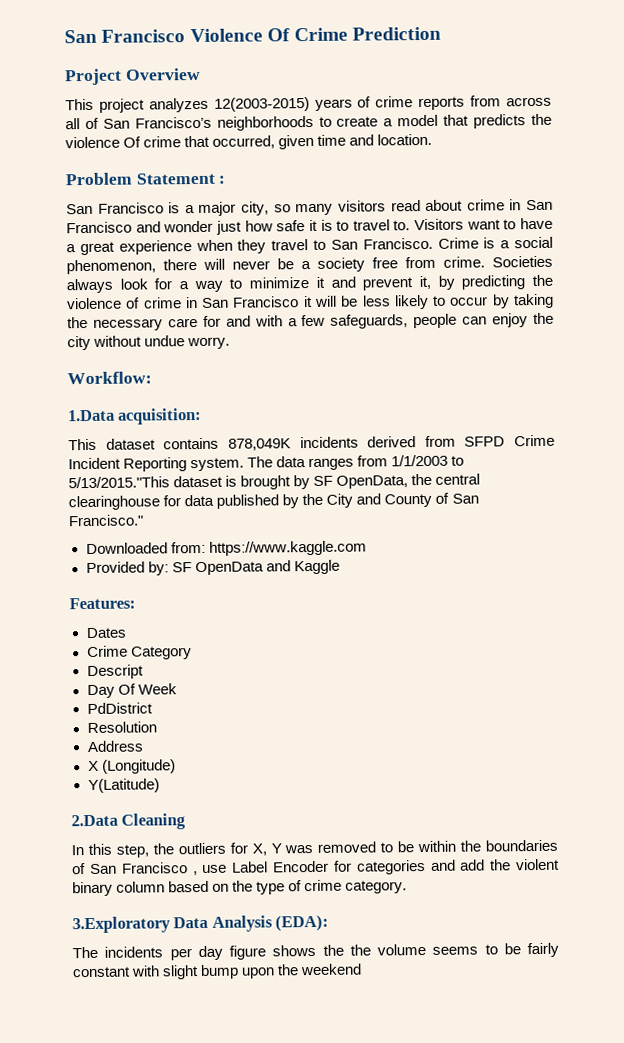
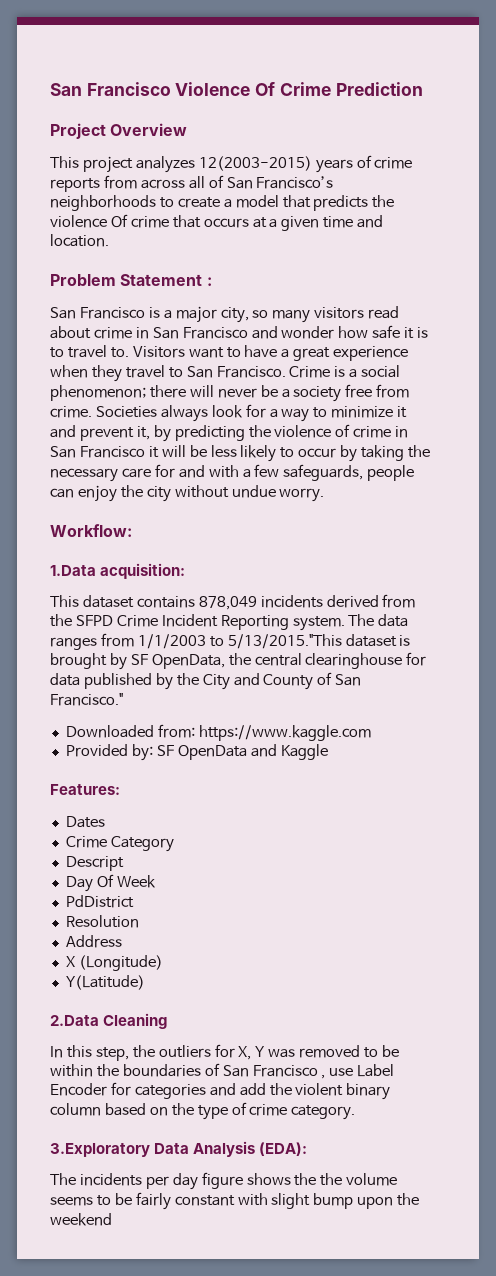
- This project analyzes 12(2003-2015) years of crime reports from across all of San Francisco’s neighborhoods to create a model that predicts the violence Of crime that occurred, given time and location.
+ This project analyzes 12(2003-2015) years of crime reports from across all of San Francisco’s neighborhoods to create a model that predicts the violence Of crime that occurs at a given time and location.
- San Francisco is a major city, so many visitors read about crime in San Francisco and wonder just how safe it is to travel to.
+ San Francisco is a major city, so many visitors read about crime in San Francisco and wonder how safe it is to travel to.
- Crime is a social phenomenon, there will never be a society free from crime.
+ Crime is a social phenomenon; there will never be a society free from crime.
- This dataset contains 878,049K incidents derived from SFPD Crime Incident Reporting system.
+ This dataset contains 878,049 incidents derived from the SFPD Crime Incident Reporting system.

